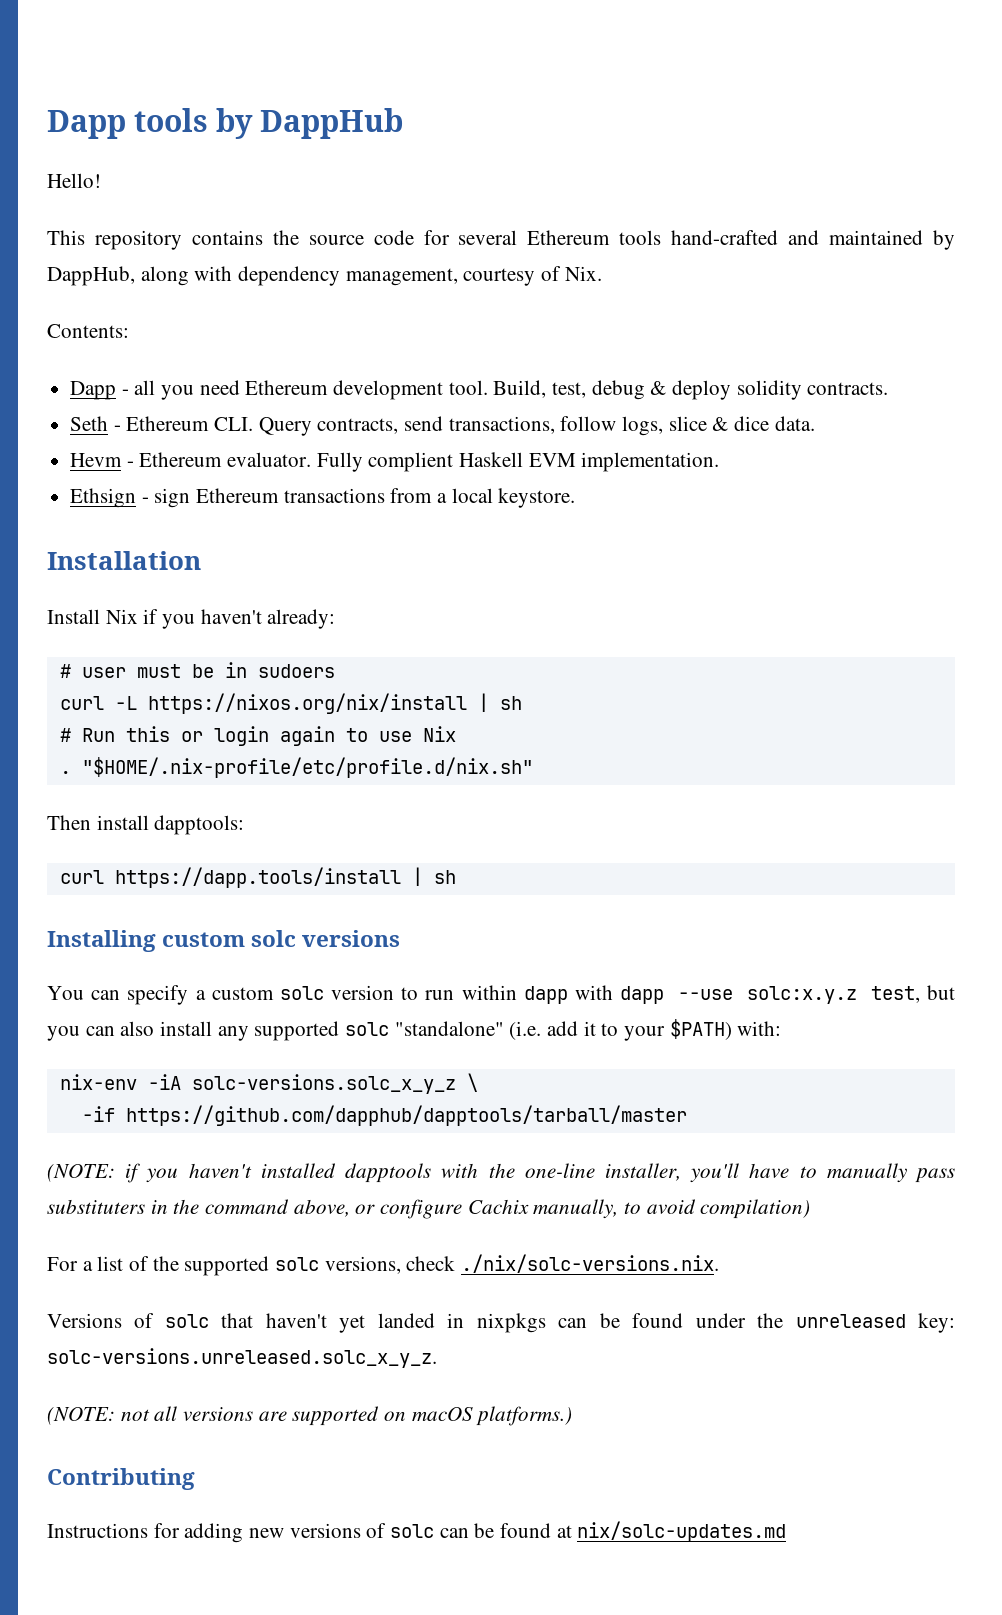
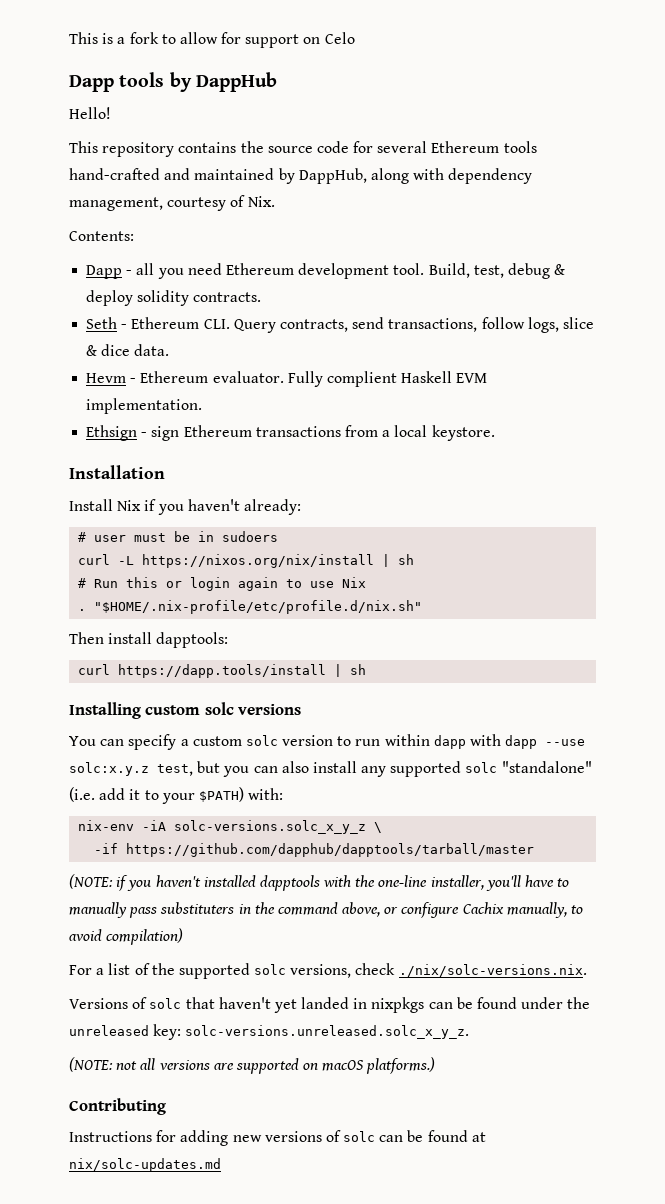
+ This is a fork to allow for support on Celo

